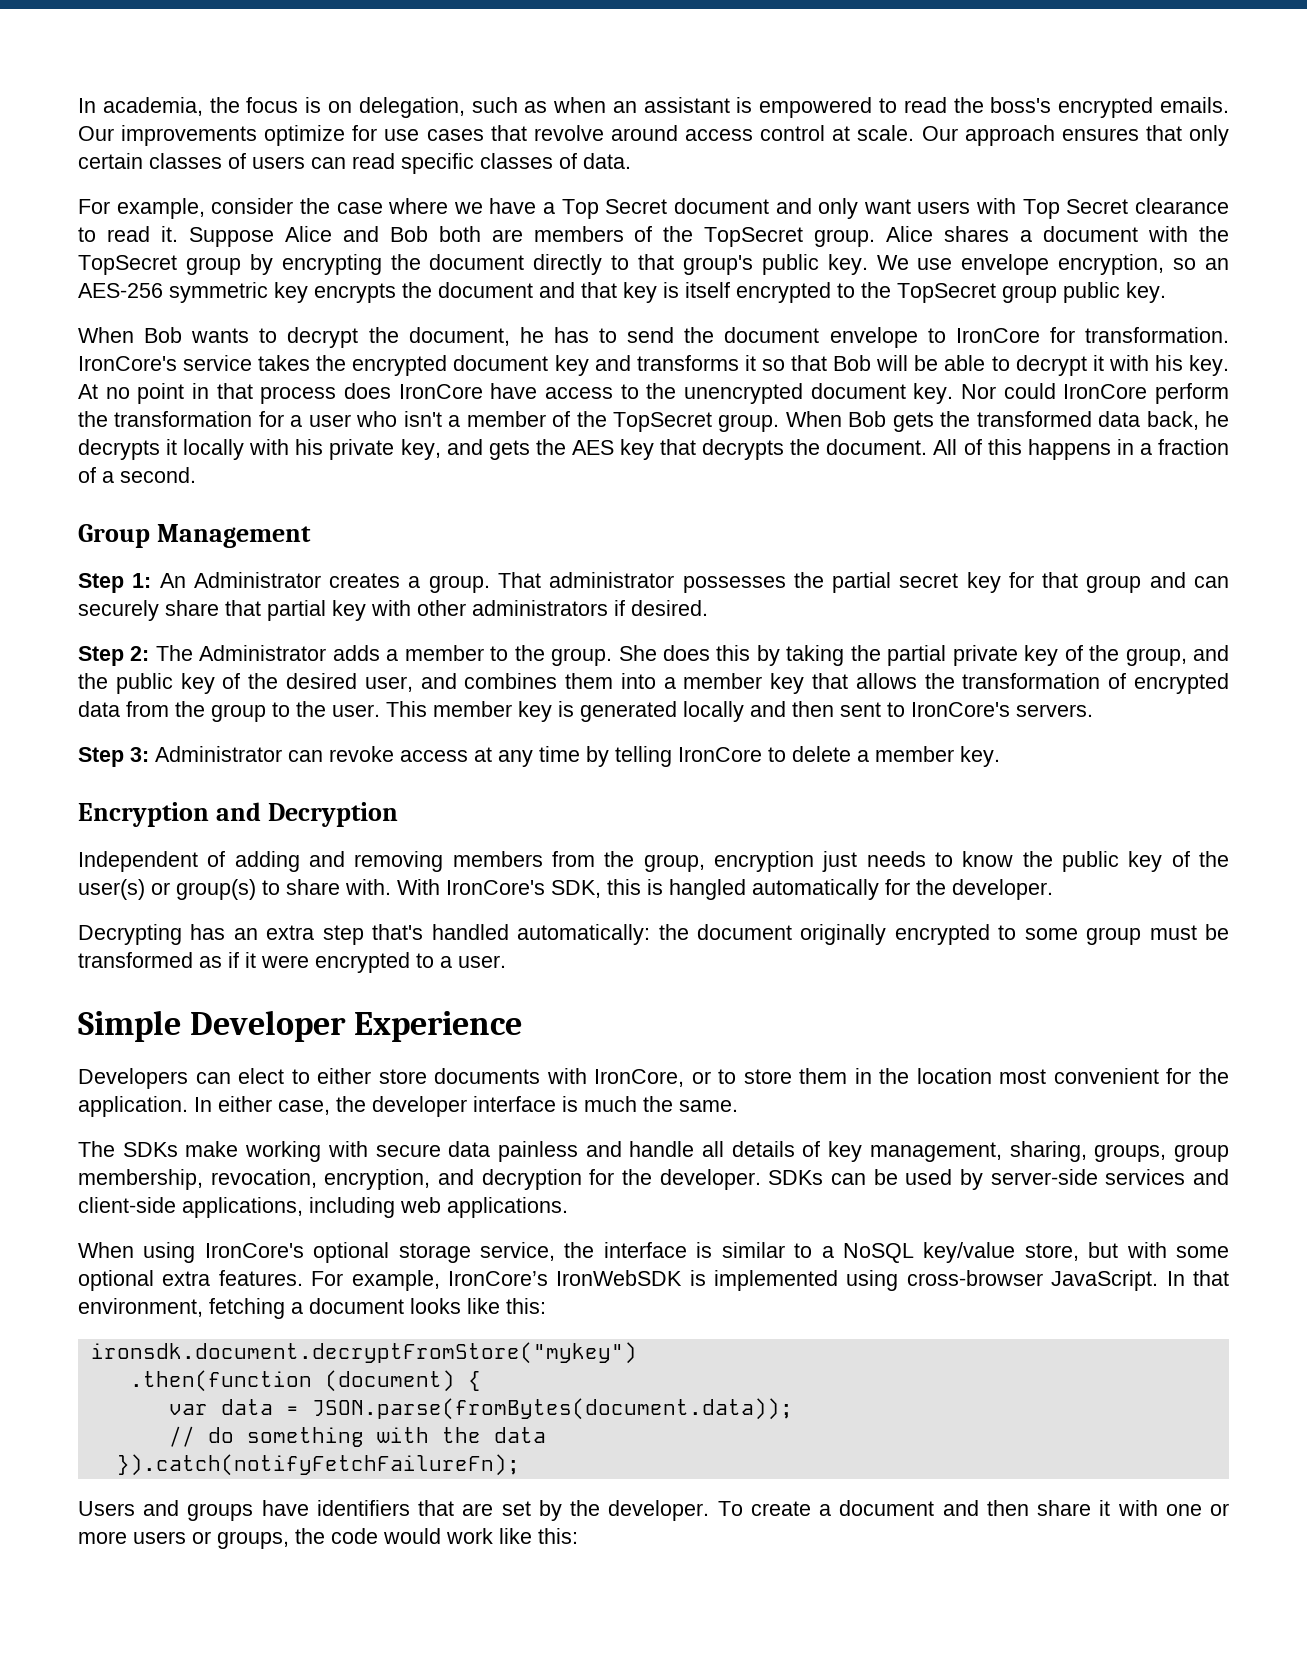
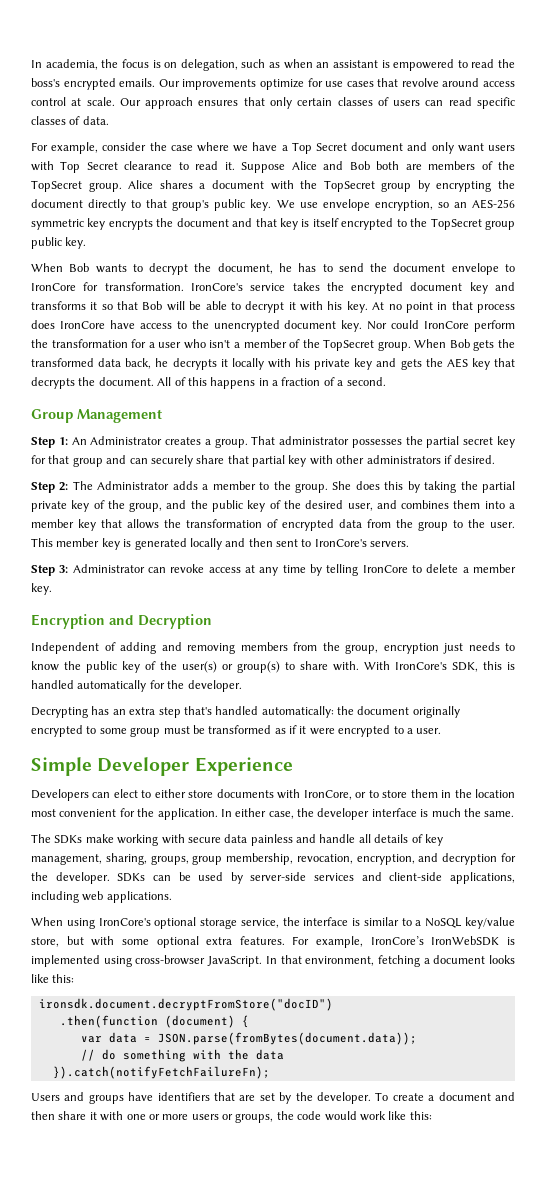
- When Bob gets the transformed data back, he decrypts it locally with his private key, and gets the AES key that decrypts the document.
+ When Bob gets the transformed data back, he decrypts it locally with his private key and gets the AES key that decrypts the document.
- With IronCore's SDK, this is hangled automatically for the developer.
+ With IronCore's SDK, this is handled automatically for the developer.
- ironsdk.document.decryptFromStore("mykey")
+ ironsdk.document.decryptFromStore("docID")

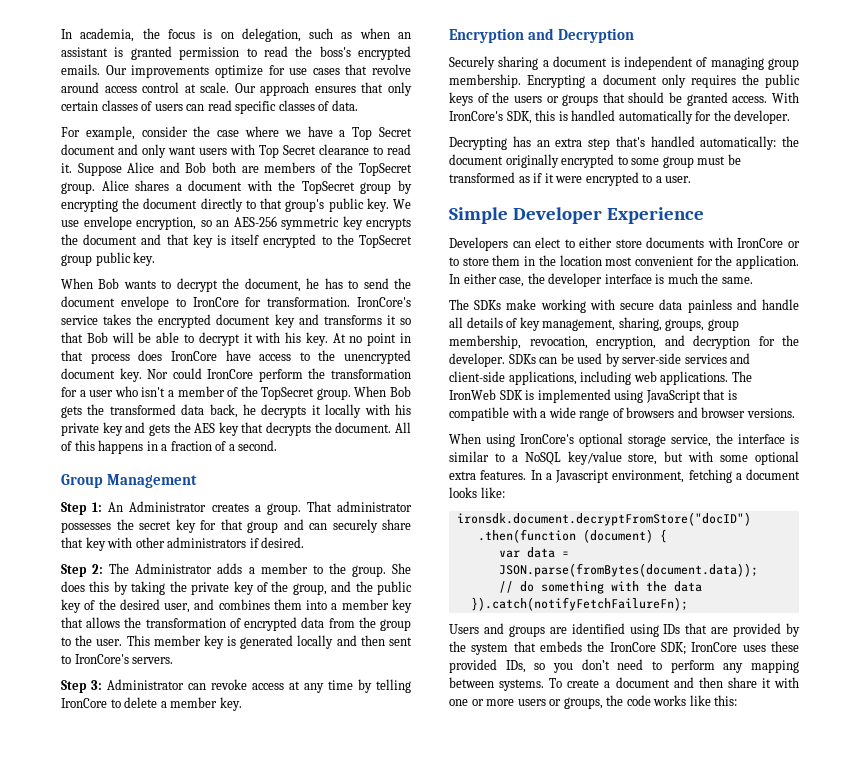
- In academia, the focus is on delegation, such as when an assistant is empowered to read the boss's encrypted emails.
+ In academia, the focus is on delegation, such as when an assistant is granted permission to read the boss's encrypted emails.
- That administrator possesses the partial secret key for that group and can securely share that partial key with other administrators if desired.
+ That administrator possesses the secret key for that group and can securely share that key with other administrators if desired.
- She does this by taking the partial private key of the group, and the public key of the desired user, and combines them into a member key that allows the transformation of encrypted data from the group to the user.
+ She does this by taking the private key of the group, and the public key of the desired user, and combines them into a member key that allows the transformation of encrypted data from the group to the user.
- Independent of adding and removing members from the group, encryption just needs to know the public key of the user(s) or group(s) to share with.
+ Securely sharing a document is independent of managing group membership. Encrypting a document only requires the public keys of the users or groups that should be granted access.
- Developers can elect to either store documents with IronCore, or to store them in the location most convenient for the application.
+ Developers can elect to either store documents with IronCore or to store them in the location most convenient for the application.
+ The IronWeb SDK is implemented using JavaScript that is compatible with a wide range of browsers and browser versions.
- For example, IronCore’s IronWebSDK is implemented using cross-browser JavaScript. In that environment, fetching a document looks like this:
+ In a Javascript environment, fetching a document looks like:
- Users and groups have identifiers that are set by the developer.
+ Users and groups are identified using IDs that are provided by the system that embeds the IronCore SDK; IronCore uses these provided IDs, so you don’t need to perform any mapping between systems.
- To create a document and then share it with one or more users or groups, the code would work like this:
+ To create a document and then share it with one or more users or groups, the code works like this:

